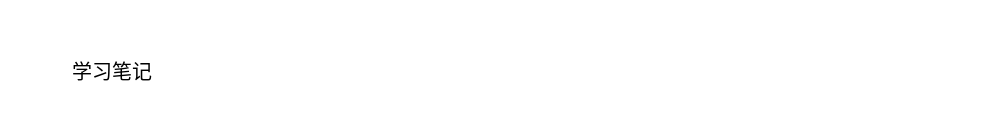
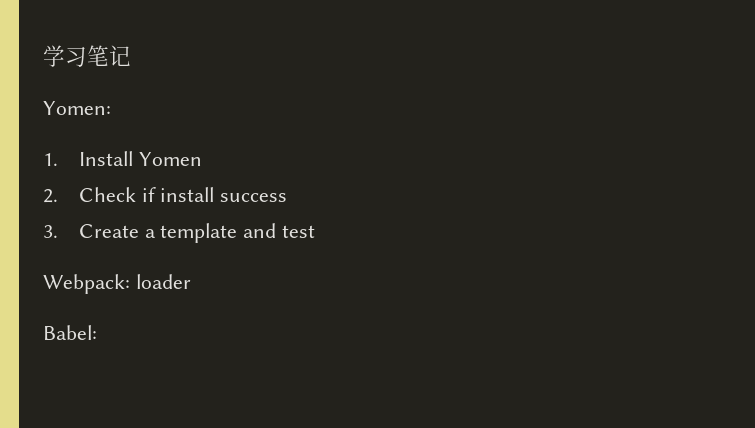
+ Yomen:
+ 1. Install Yomen
+ 2. Check if install success
+ 3. Create a template and test
+ Webpack: loader
+ Babel:

